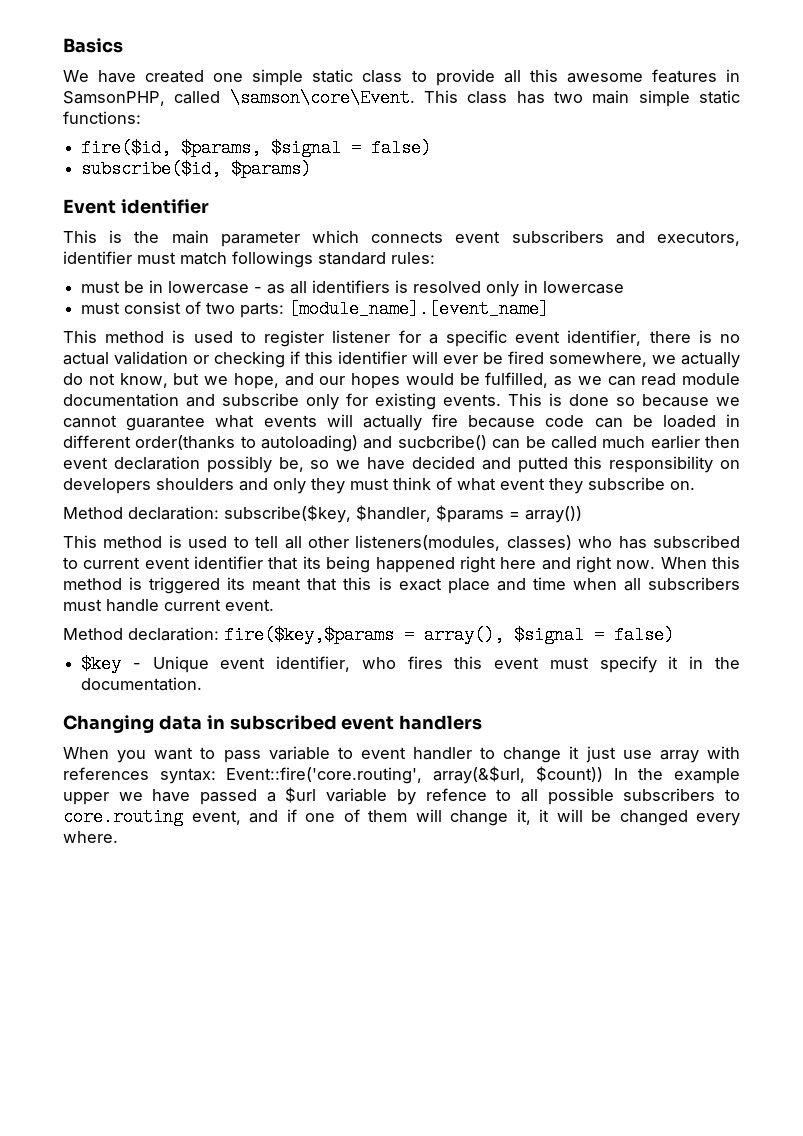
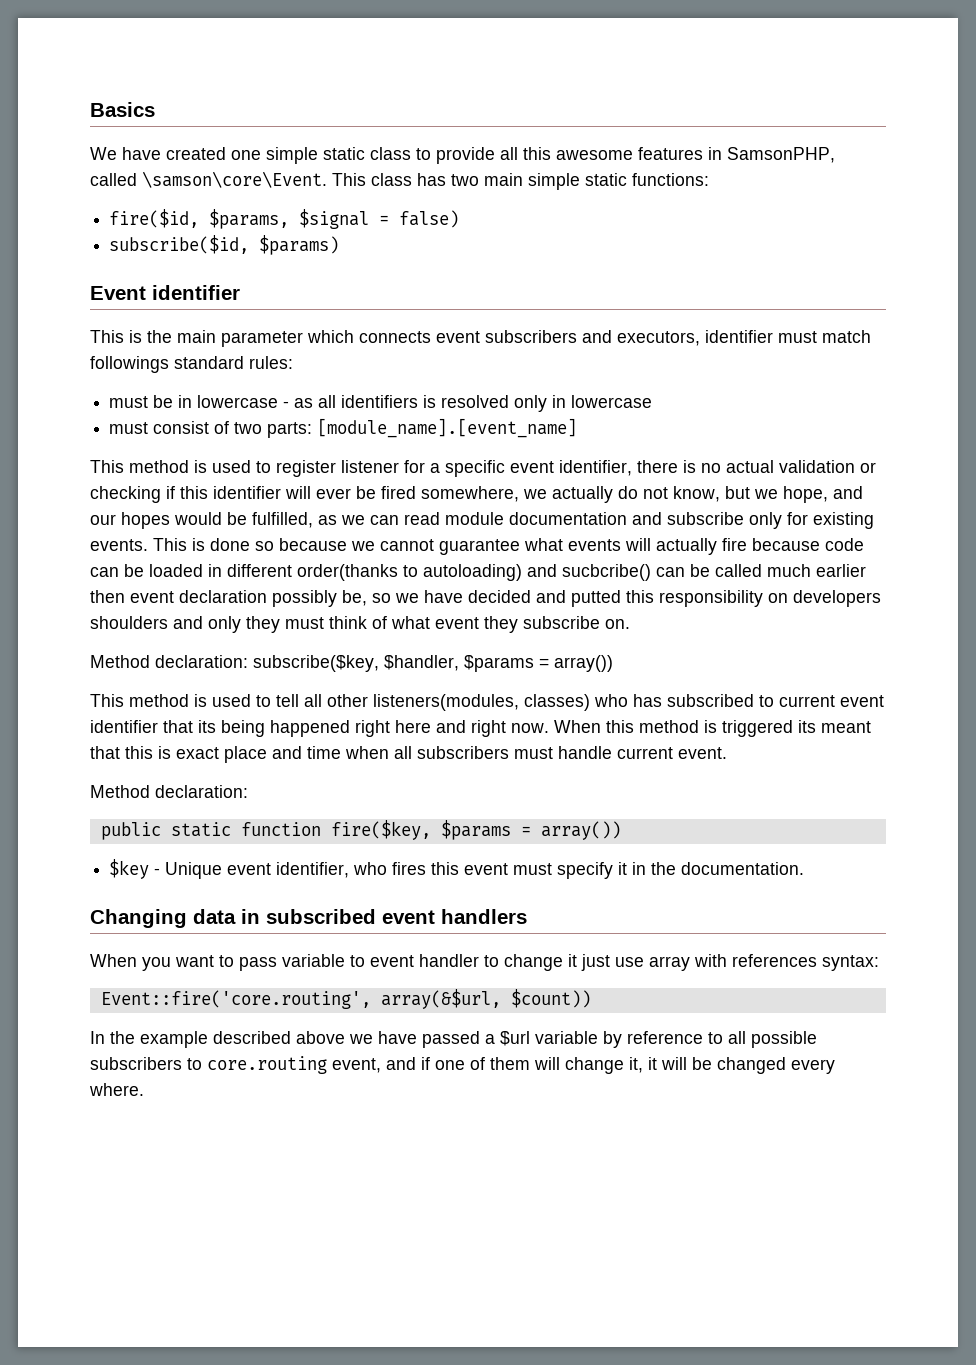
  When this method is triggered its meant that this is exact place and time when all subscribers must handle current event.
- Method declaration: fire($key,$params = array(), $signal = false)
+ Method declaration:
+ public static function fire($key, $params = array())
- When you want to pass variable to event handler to change it just use array with references syntax: Event::fire('core.routing', array(&$url, $count)) In the example upper we have passed a $url variable by refence to all possible subscribers to core.routing event, and if one of them will change it, it will be changed every where.
+ When you want to pass variable to event handler to change it just use array with references syntax:
+ Event::fire('core.routing', array(&$url, $count))
+ In the example described above we have passed a $url variable by reference to all possible subscribers to core.routing event, and if one of them will change it, it will be changed every where.

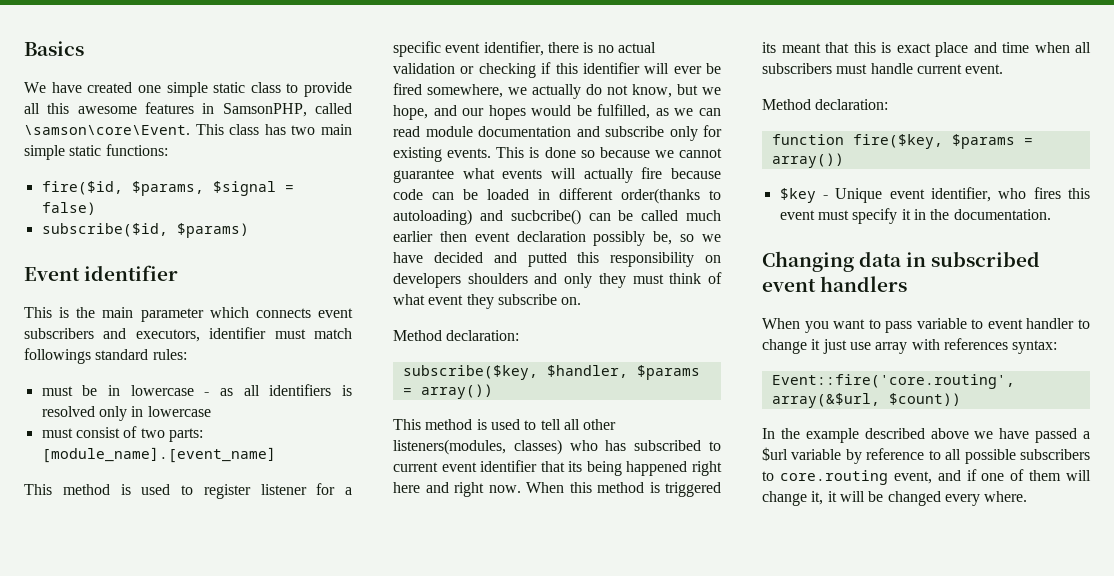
  This is done so because we cannot guarantee what events will actually fire because code can be loaded in different order(thanks to autoloading) and sucbcribe() can be called much earlier then event declaration possibly be, so we have decided and putted this responsibility on developers shoulders and only they must think of what event they subscribe on.
- Method declaration: subscribe($key, $handler, $params = array())
+ Method declaration:
+ subscribe($key, $handler, $params = array())
- public static function fire($key, $params = array())
+ function fire($key, $params = array())

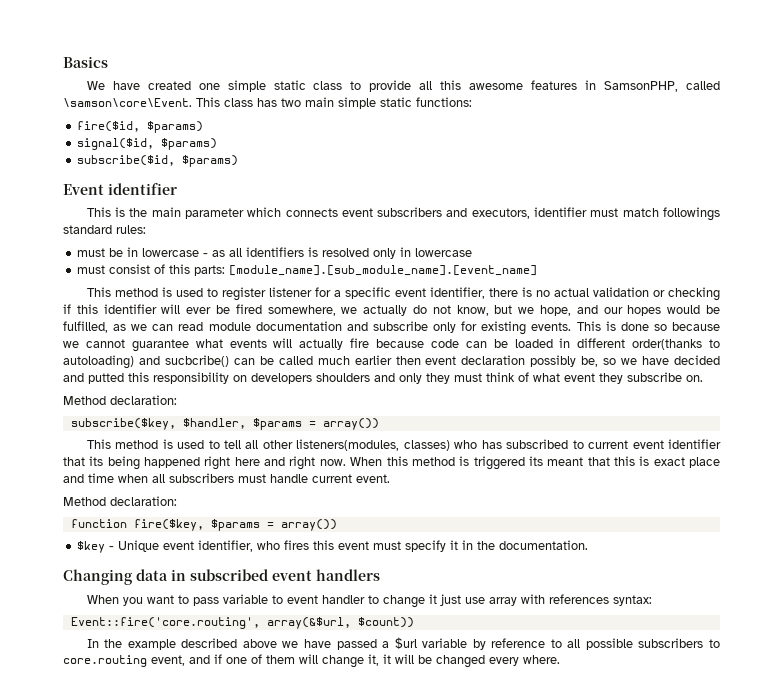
- fire($id, $params, $signal = false)
+ fire($id, $params)
+ signal($id, $params)
- must consist of two parts: [module_name].[event_name]
+ must consist of this parts: [module_name].[sub_module_name].[event_name]

